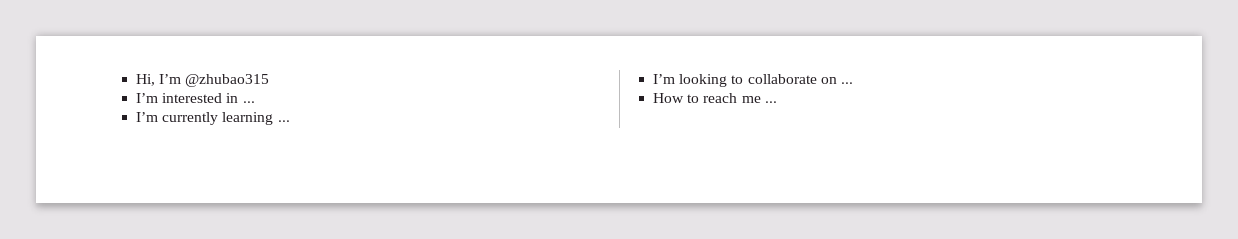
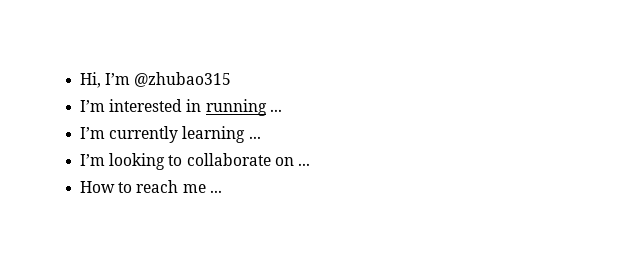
- I’m interested in ...
+ I’m interested in running ...

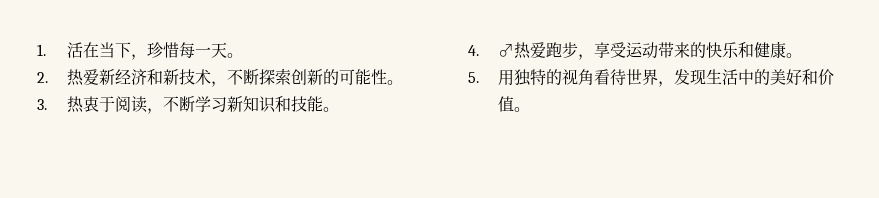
- Hi, I’m @zhubao315
- I’m interested in running ...
- I’m currently learning ...
- I’m looking to collaborate on ...
- How to reach me ...
+ 1.活在当下，珍惜每一天。
+ 2.热爱新经济和新技术，不断探索创新的可能性。
+ 3.热衷于阅读，不断学习新知识和技能。
+ 4. ♂热爱跑步，享受运动带来的快乐和健康。
+ 5.用独特的视角看待世界，发现生活中的美好和价值。

